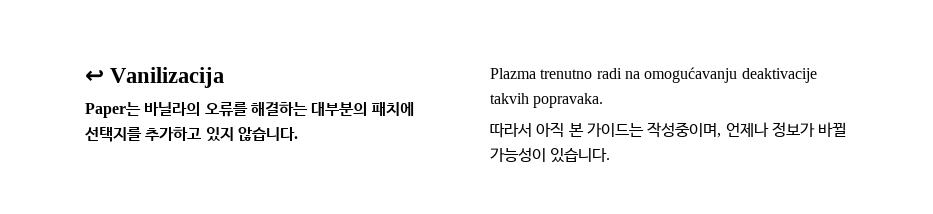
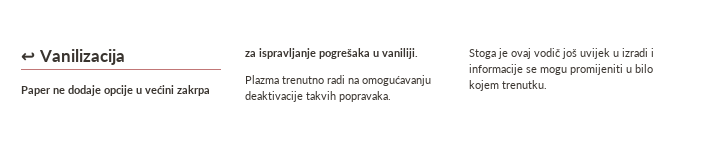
- Paper는 바닐라의 오류를 해결하는 대부분의 패치에 선택지를 추가하고 있지 않습니다.
+ Paper ne dodaje opcije u većini zakrpa za ispravljanje pogrešaka u vaniliji.
- 따라서 아직 본 가이드는 작성중이며, 언제나 정보가 바뀔 가능성이 있습니다.
+ Stoga je ovaj vodič još uvijek u izradi i informacije se mogu promijeniti u bilo kojem trenutku.

